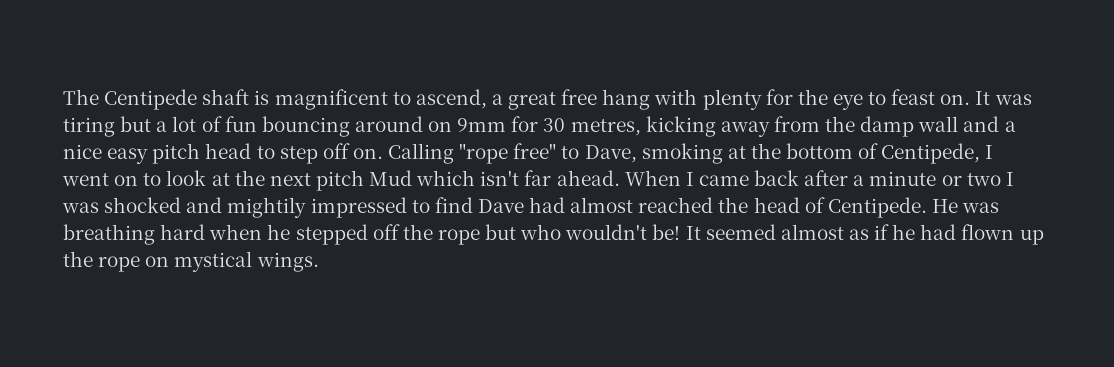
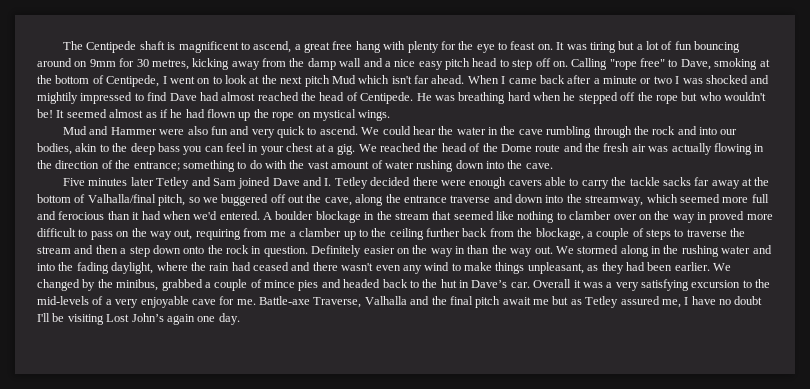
+ Mud and Hammer were also fun and very quick to ascend. We could hear the water in the cave rumbling through the rock and into our bodies, akin to the deep bass you can feel in your chest at a gig. We reached the head of the Dome route and the fresh air was actually flowing in the direction of the entrance; something to do with the vast amount of water rushing down into the cave.
+ Five minutes later Tetley and Sam joined Dave and I. Tetley decided there were enough cavers able to carry the tackle sacks far away at the bottom of Valhalla/final pitch, so we buggered off out the cave, along the entrance traverse and down into the streamway, which seemed more full and ferocious than it had when we'd entered. A boulder blockage in the stream that seemed like nothing to clamber over on the way in proved more difficult to pass on the way out, requiring from me a clamber up to the ceiling further back from the blockage, a couple of steps to traverse the stream and then a step down onto the rock in question. Definitely easier on the way in than the way out. We stormed along in the rushing water and into the fading daylight, where the rain had ceased and there wasn't even any wind to make things unpleasant, as they had been earlier. We changed by the minibus, grabbed a couple of mince pies and headed back to the hut in Dave’s car. Overall it was a very satisfying excursion to the mid-levels of a very enjoyable cave for me. Battle-axe Traverse, Valhalla and the final pitch await me but as Tetley assured me, I have no doubt I'll be visiting Lost John’s again one day.

